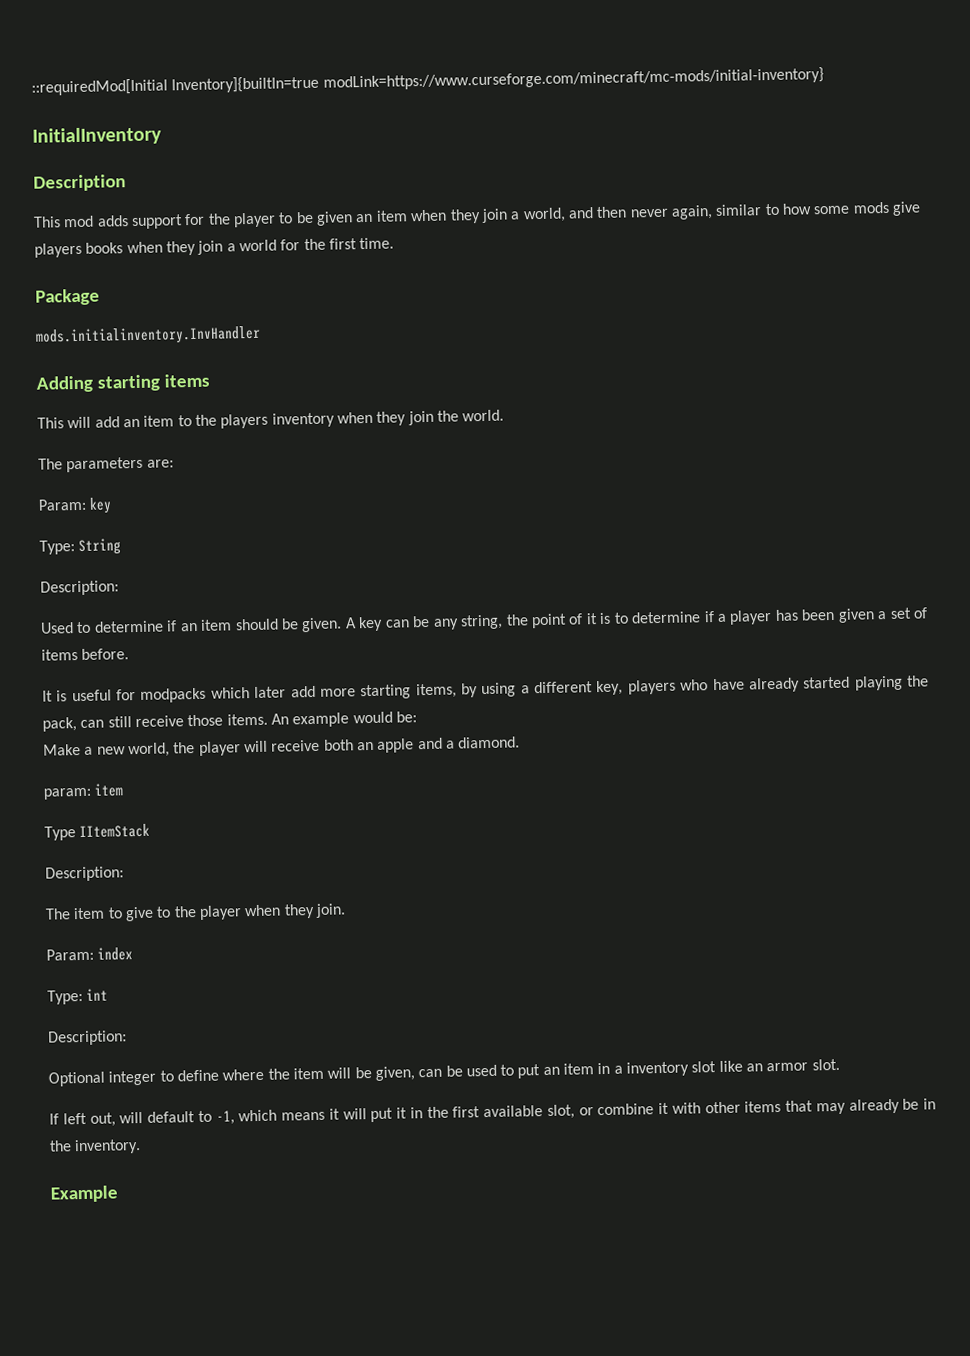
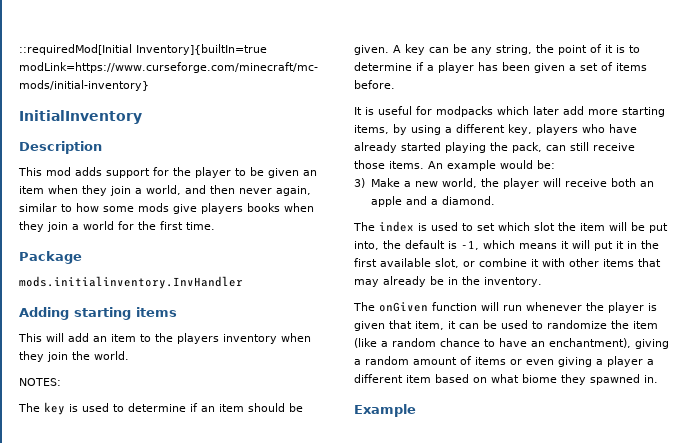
- The parameters are:
- Param: key
- Type: String
- Description:
- Used to determine if an item should be given.
+ NOTES:
+ The key is used to determine if an item should be given.
- Make a new world, the player will receive both an apple and a diamond.
+ 3) Make a new world, the player will receive both an apple and a diamond.
- param: item
- Type IItemStack
- Description:
- The item to give to the player when they join.
- Param: index
- Type: int
- Description:
- Optional integer to define where the item will be given, can be used to put an item in a inventory slot like an armor slot.
- If left out, will default to -1, which means it will put it in the first available slot, or combine it with other items that may already be in the inventory.
+ The index is used to set which slot the item will be put into, the default is -1, which means it will put it in the first available slot, or combine it with other items that may already be in the inventory.
+ The onGiven function will run whenever the player is given that item, it can be used to randomize the item (like a random chance to have an enchantment), giving a random amount of items or even giving a player a different item based on what biome they spawned in.

